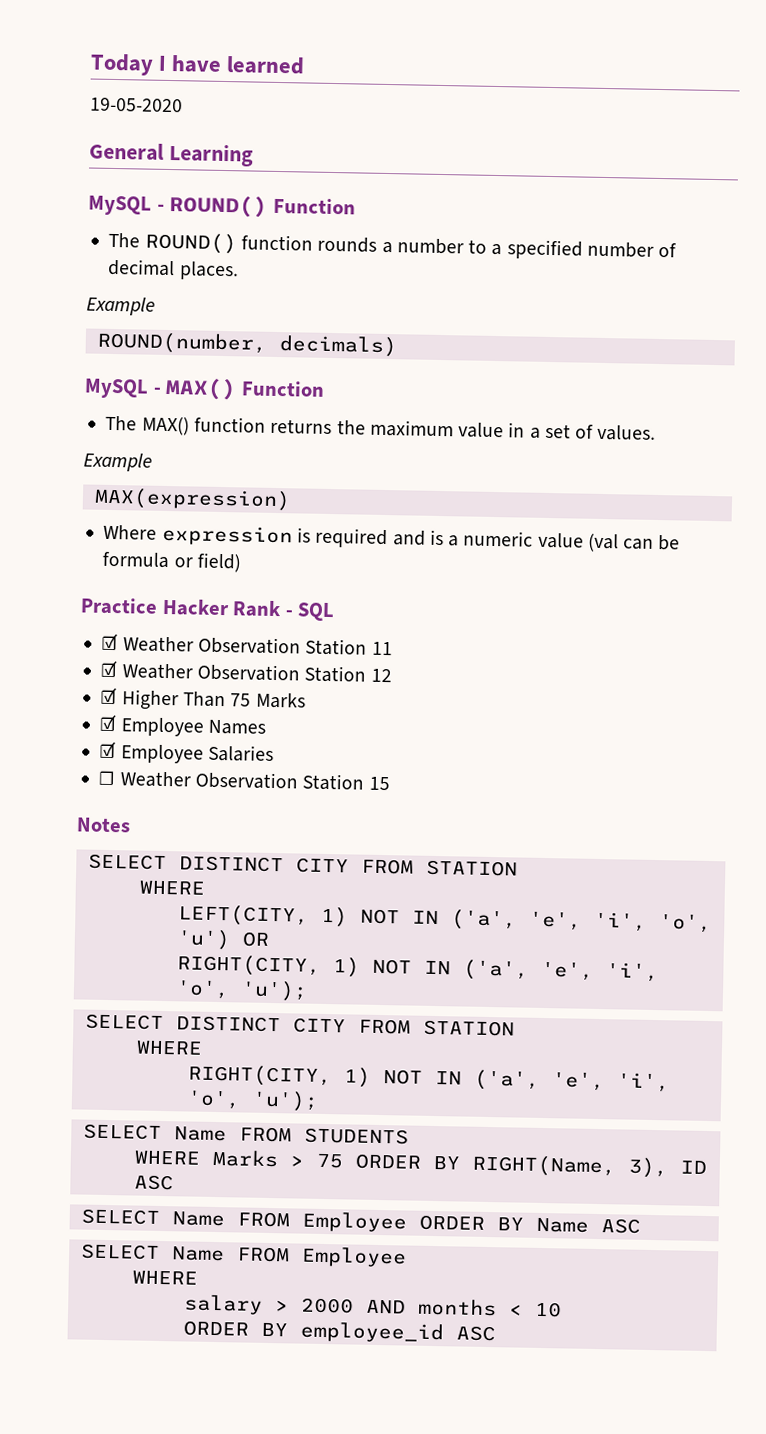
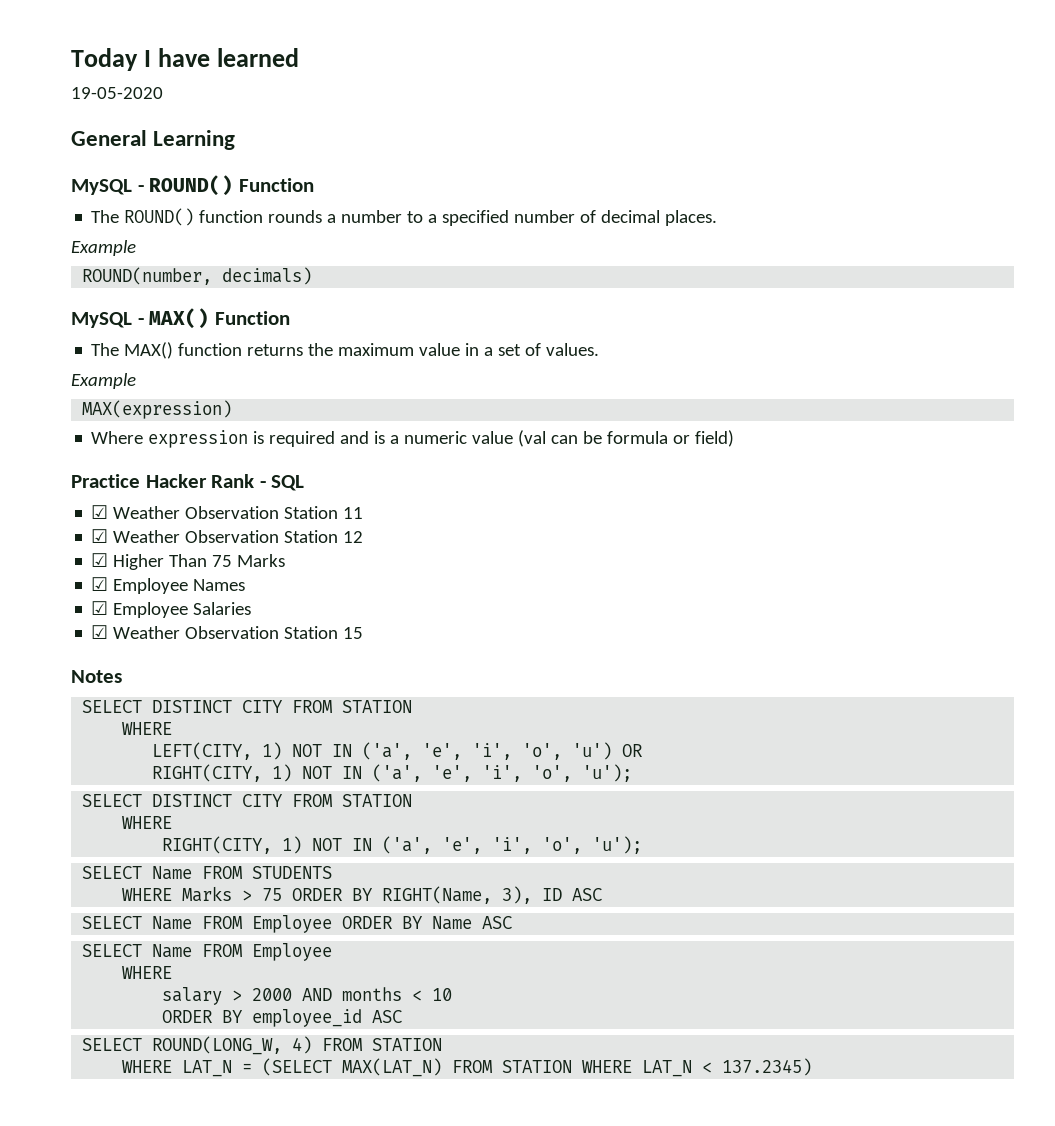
- ☐ Weather Observation Station 15
+ ☑ Weather Observation Station 15
+ SELECT ROUND(LONG_W, 4) FROM STATION
+ WHERE LAT_N = (SELECT MAX(LAT_N) FROM STATION WHERE LAT_N < 137.2345)

